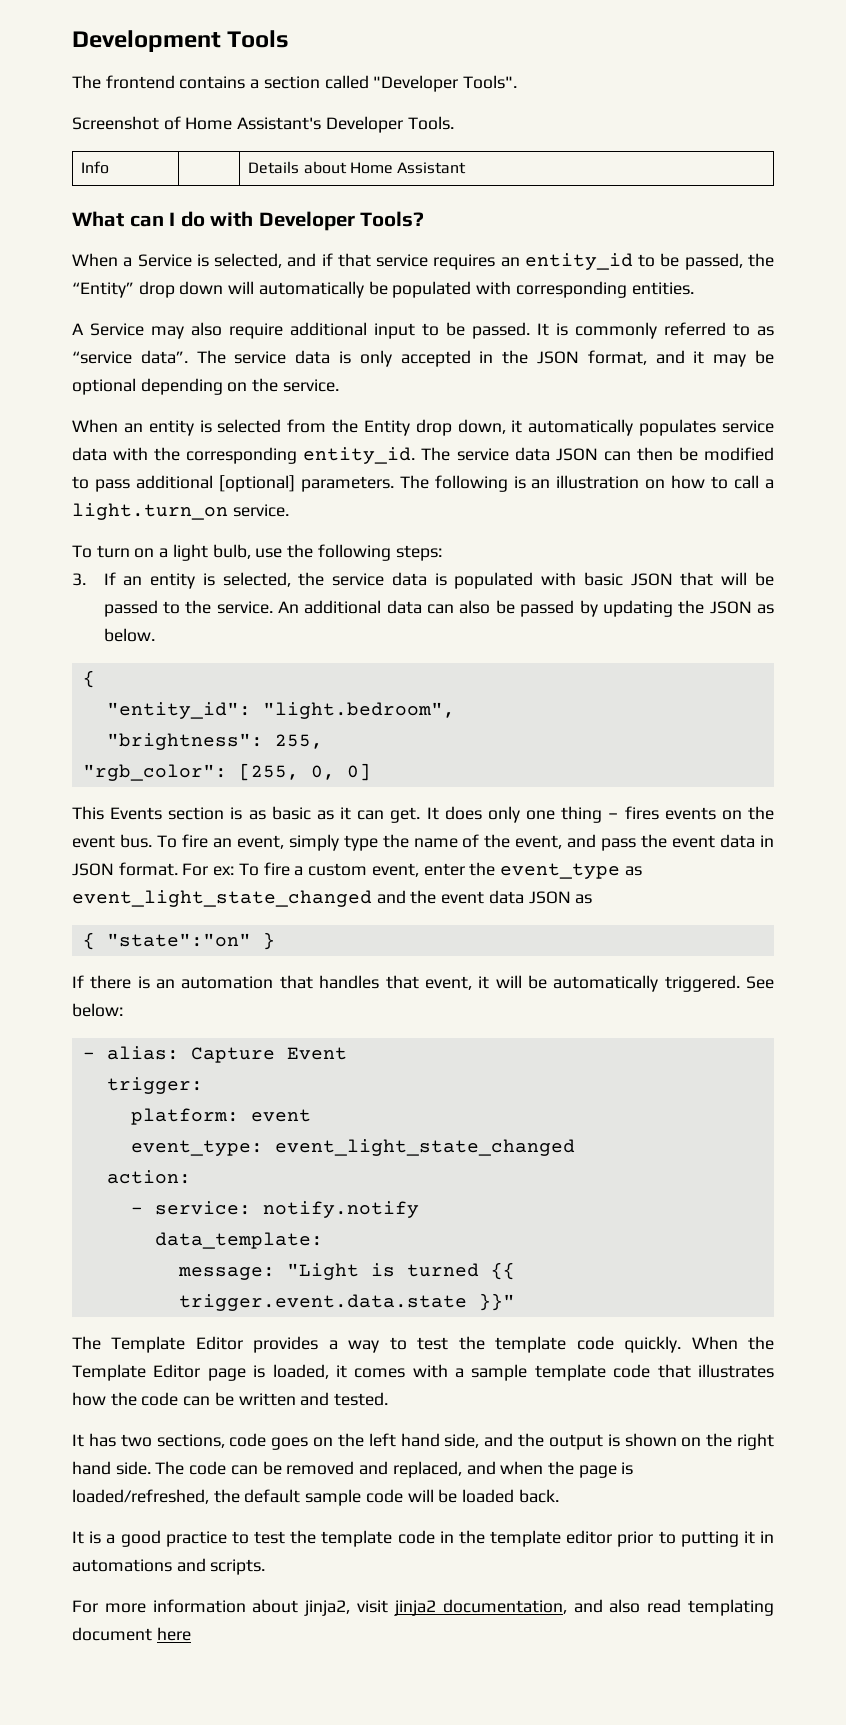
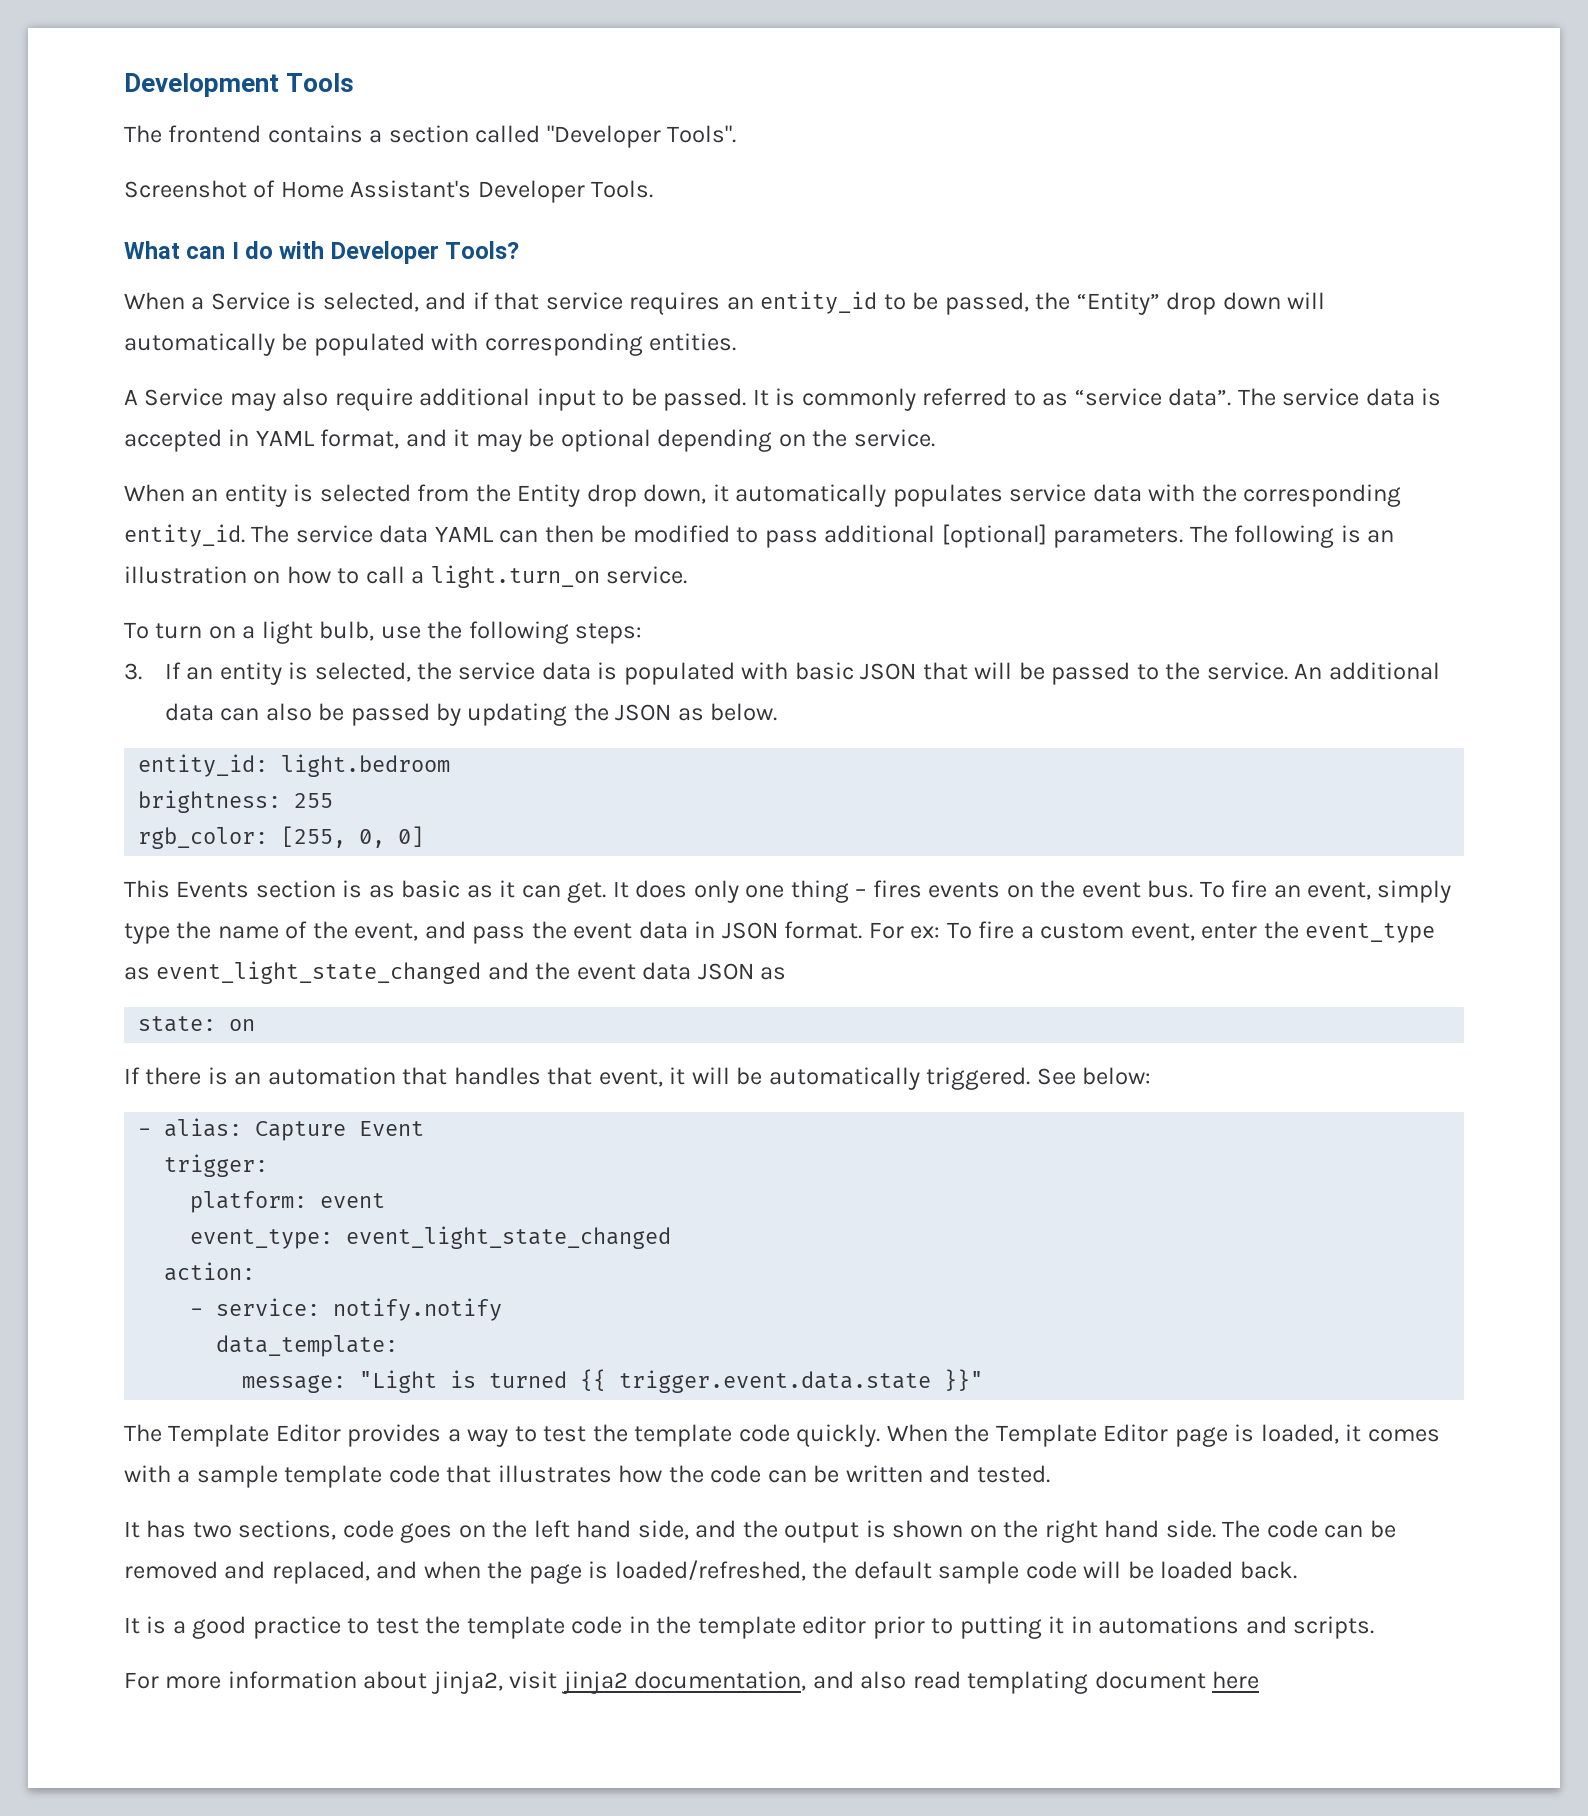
- Info | | Details about Home Assistant
- The service data is only accepted in the JSON format, and it may be optional depending on the service.
+ The service data is accepted in YAML format, and it may be optional depending on the service.
- The service data JSON can then be modified to pass additional [optional] parameters.
+ The service data YAML can then be modified to pass additional [optional] parameters.
  An additional data can also be passed by updating the JSON as below.
- {
- "entity_id": "light.bedroom",
- "brightness": 255,
- "rgb_color": [255, 0, 0]
+ entity_id: light.bedroom
+ brightness: 255
+ rgb_color: [255, 0, 0]
- { "state":"on" }
+ state: on

